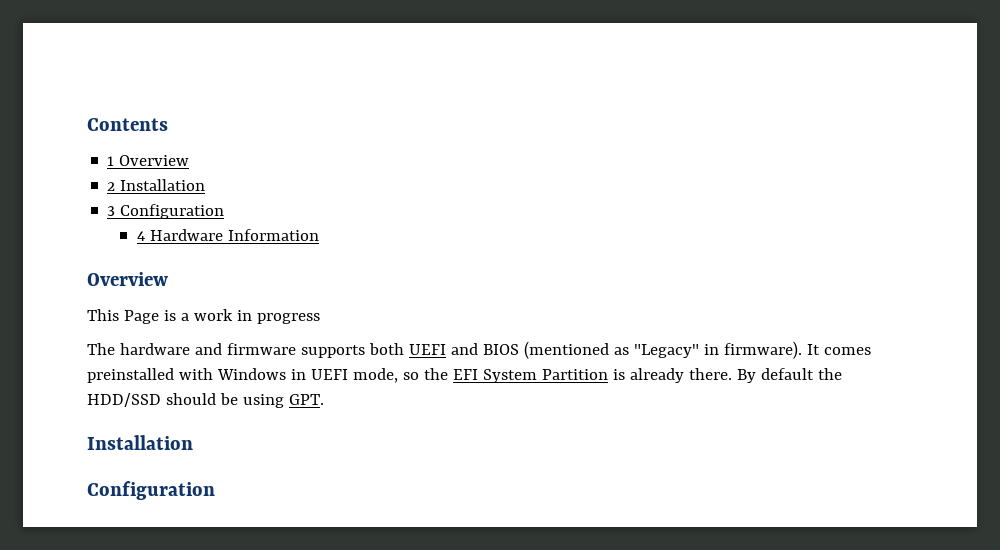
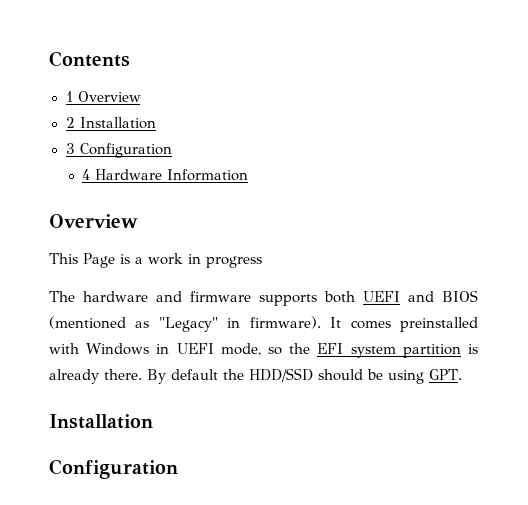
- It comes preinstalled with Windows in UEFI mode, so the EFI System Partition is already there.
+ It comes preinstalled with Windows in UEFI mode, so the EFI system partition is already there.

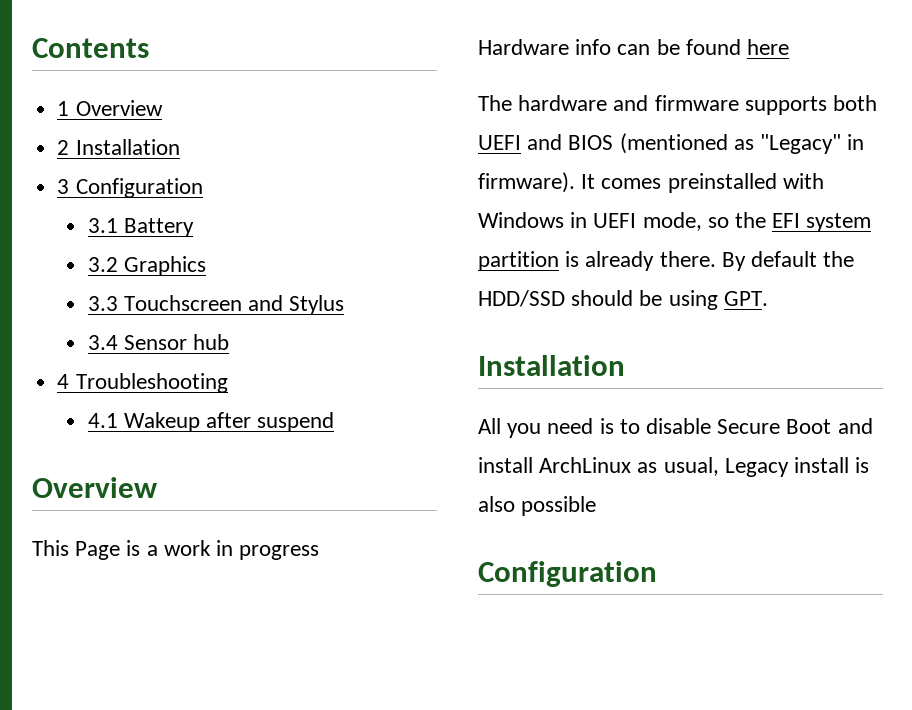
- 4 Hardware Information
+ 3.1 Battery
+ 3.2 Graphics
+ 3.3 Touchscreen and Stylus
+ 3.4 Sensor hub
+ 4 Troubleshooting
+ 4.1 Wakeup after suspend
+ Hardware info can be found here
+ All you need is to disable Secure Boot and install ArchLinux as usual, Legacy install is also possible

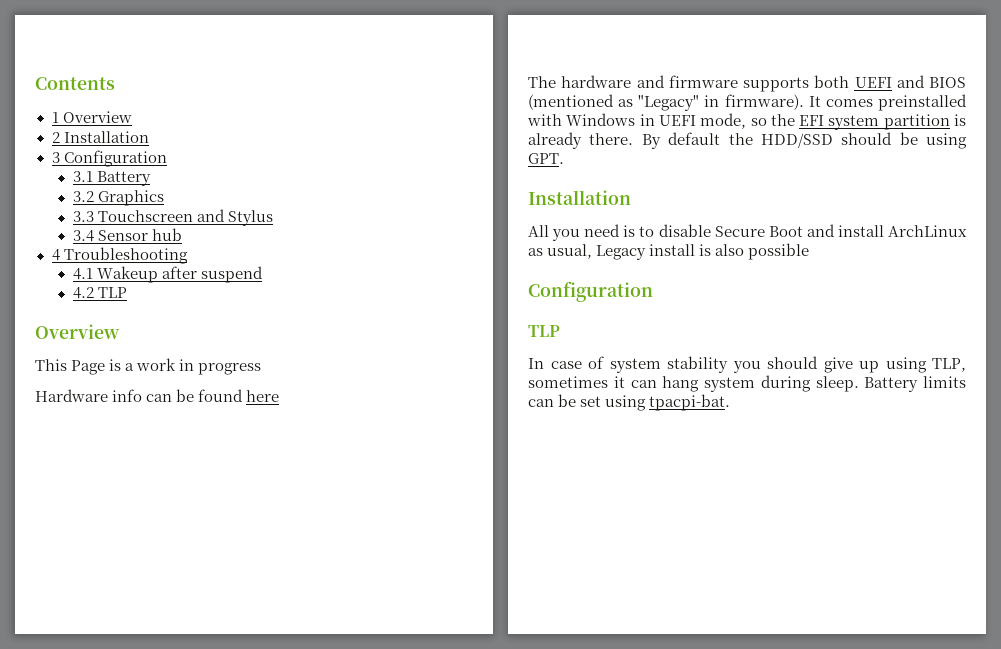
+ 4.2 TLP
  All you need is to disable Secure Boot and install ArchLinux as usual, Legacy install is also possible
  Configuration
+ TLP
+ In case of system stability you should give up using TLP, sometimes it can hang system during sleep. Battery limits can be set using tpacpi-bat.

